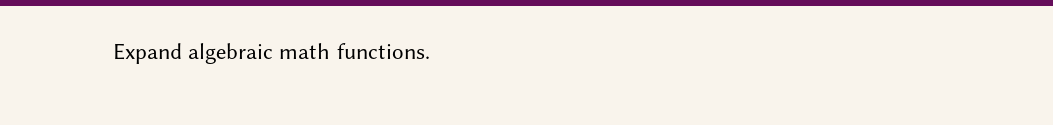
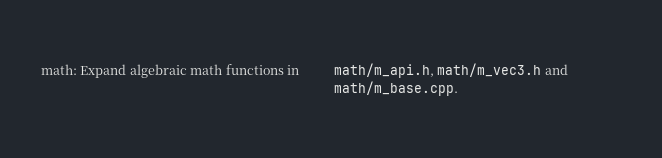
- Expand algebraic math functions.
+ math: Expand algebraic math functions in math/m_api.h, math/m_vec3.h and math/m_base.cpp.

